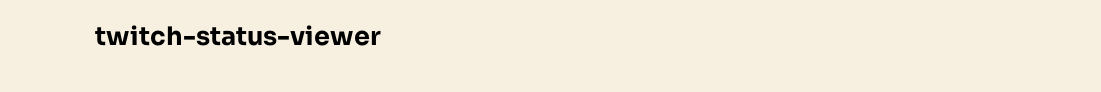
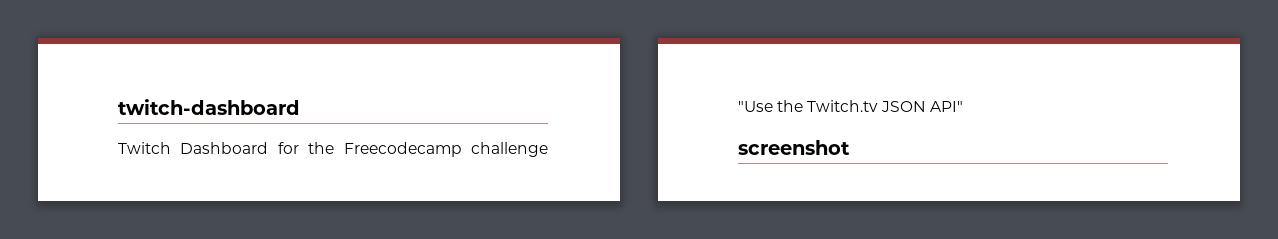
- twitch-status-viewer
+ twitch-dashboard
+ Twitch Dashboard for the Freecodecamp challenge "Use the Twitch.tv JSON API"
+ screenshot

